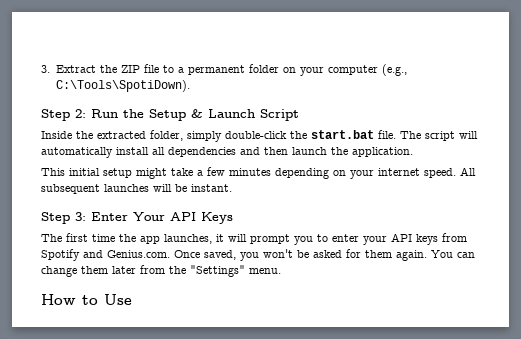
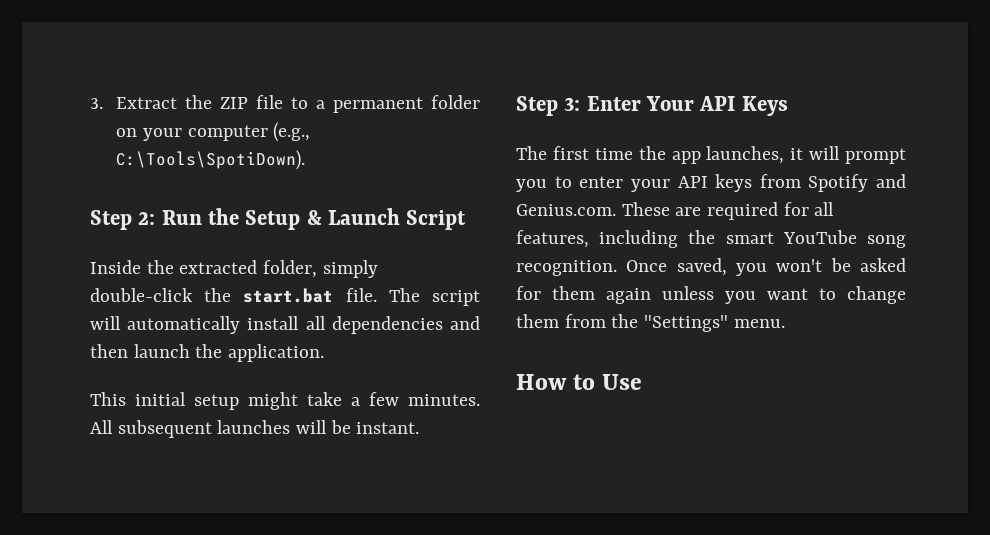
- This initial setup might take a few minutes depending on your internet speed.
+ This initial setup might take a few minutes.
- The first time the app launches, it will prompt you to enter your API keys from Spotify and Genius.com. Once saved, you won't be asked for them again. You can change them later from the "Settings" menu.
+ The first time the app launches, it will prompt you to enter your API keys from Spotify and Genius.com. These are required for all features, including the smart YouTube song recognition. Once saved, you won't be asked for them again unless you want to change them from the "Settings" menu.

